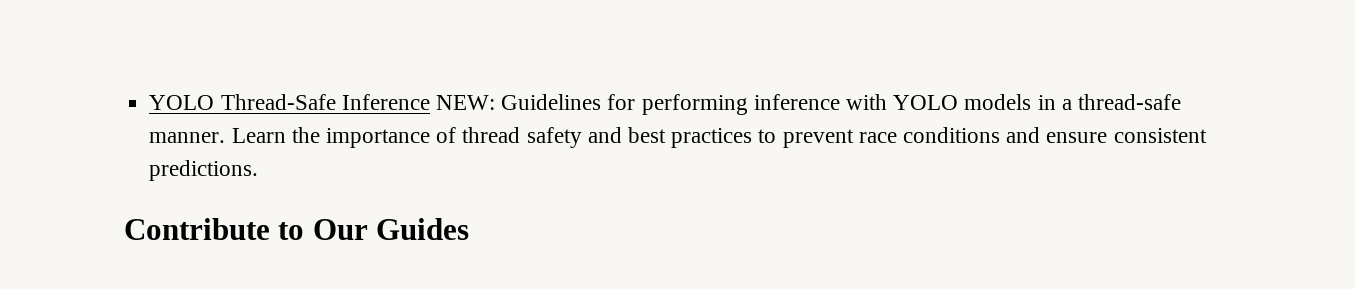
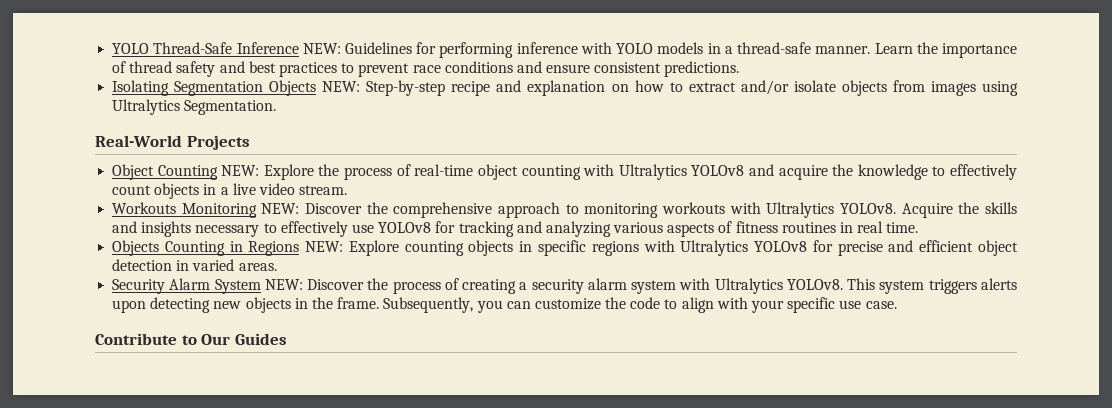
+ Isolating Segmentation Objects NEW: Step-by-step recipe and explanation on how to extract and/or isolate objects from images using Ultralytics Segmentation.
+ Real-World Projects
+ Object Counting NEW: Explore the process of real-time object counting with Ultralytics YOLOv8 and acquire the knowledge to effectively count objects in a live video stream.
+ Workouts Monitoring NEW: Discover the comprehensive approach to monitoring workouts with Ultralytics YOLOv8. Acquire the skills and insights necessary to effectively use YOLOv8 for tracking and analyzing various aspects of fitness routines in real time.
+ Objects Counting in Regions NEW: Explore counting objects in specific regions with Ultralytics YOLOv8 for precise and efficient object detection in varied areas.
+ Security Alarm System NEW: Discover the process of creating a security alarm system with Ultralytics YOLOv8. This system triggers alerts upon detecting new objects in the frame. Subsequently, you can customize the code to align with your specific use case.

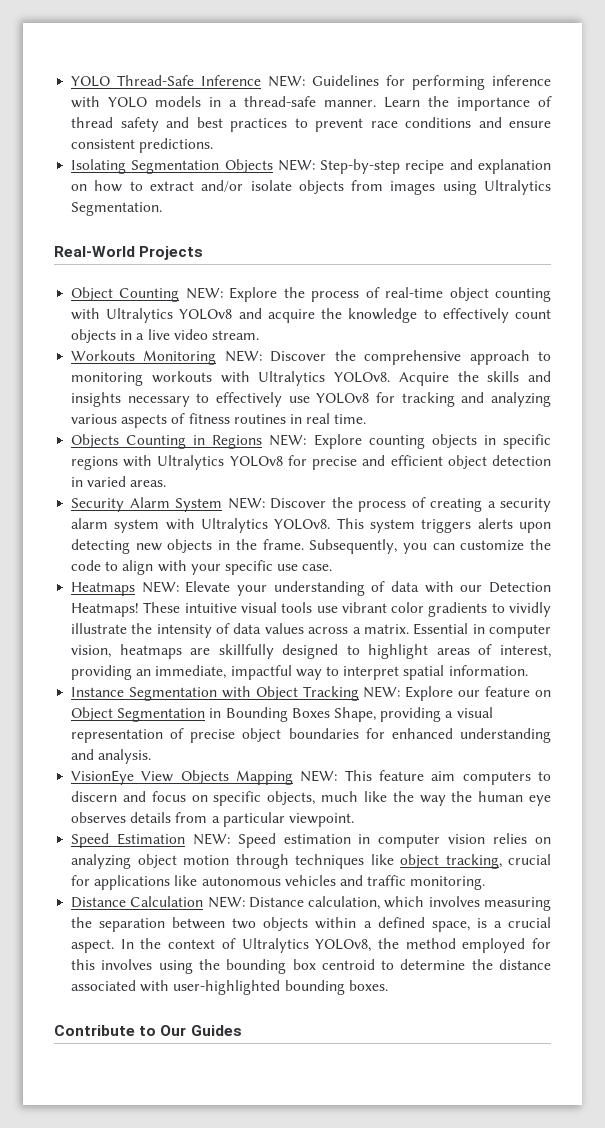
+ Heatmaps NEW: Elevate your understanding of data with our Detection Heatmaps! These intuitive visual tools use vibrant color gradients to vividly illustrate the intensity of data values across a matrix. Essential in computer vision, heatmaps are skillfully designed to highlight areas of interest, providing an immediate, impactful way to interpret spatial information.
+ Instance Segmentation with Object Tracking NEW: Explore our feature on Object Segmentation in Bounding Boxes Shape, providing a visual representation of precise object boundaries for enhanced understanding and analysis.
+ VisionEye View Objects Mapping NEW: This feature aim computers to discern and focus on specific objects, much like the way the human eye observes details from a particular viewpoint.
+ Speed Estimation NEW: Speed estimation in computer vision relies on analyzing object motion through techniques like object tracking, crucial for applications like autonomous vehicles and traffic monitoring.
+ Distance Calculation NEW: Distance calculation, which involves measuring the separation between two objects within a defined space, is a crucial aspect. In the context of Ultralytics YOLOv8, the method employed for this involves using the bounding box centroid to determine the distance associated with user-highlighted bounding boxes.

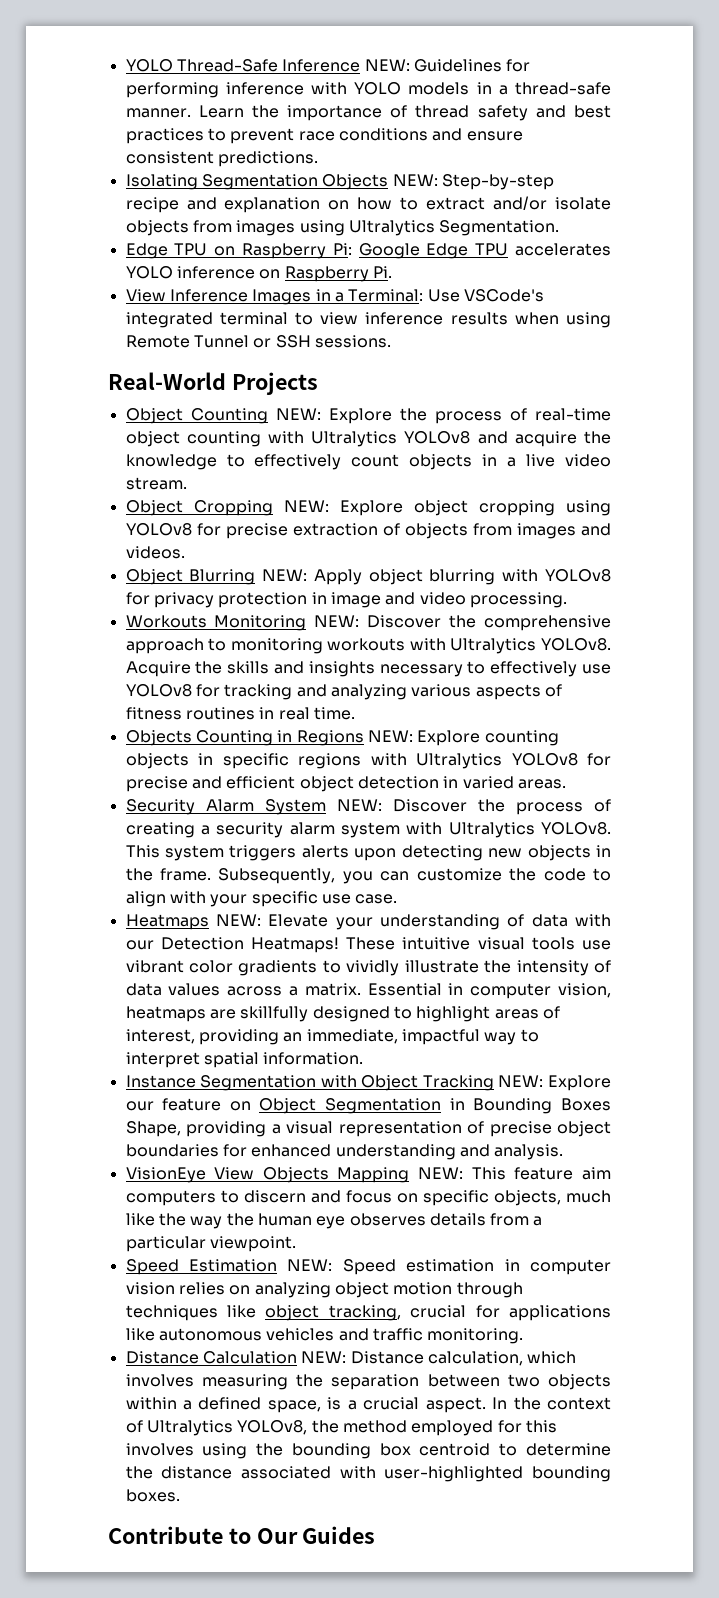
+ Edge TPU on Raspberry Pi: Google Edge TPU accelerates YOLO inference on Raspberry Pi.
+ View Inference Images in a Terminal: Use VSCode's integrated terminal to view inference results when using Remote Tunnel or SSH sessions.
+ Object Cropping NEW: Explore object cropping using YOLOv8 for precise extraction of objects from images and videos.
+ Object Blurring NEW: Apply object blurring with YOLOv8 for privacy protection in image and video processing.

